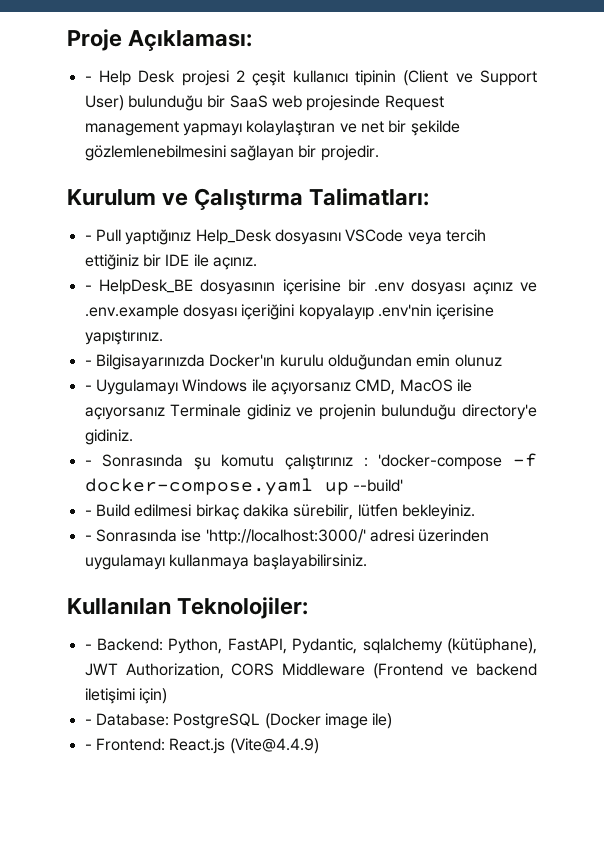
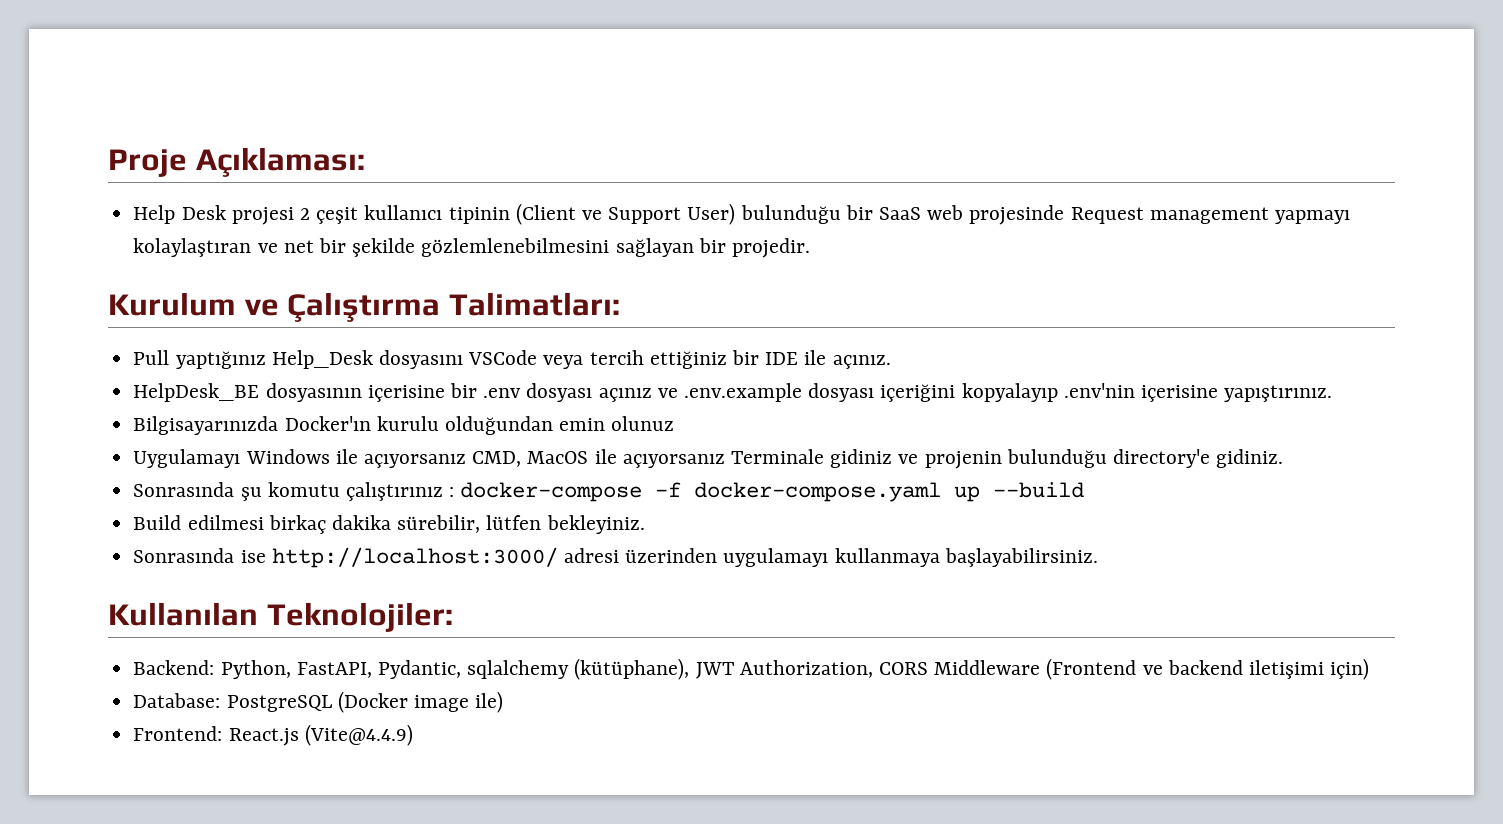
- - Help Desk projesi 2 çeşit kullanıcı tipinin (Client ve Support User) bulunduğu bir SaaS web projesinde Request management yapmayı kolaylaştıran ve net bir şekilde gözlemlenebilmesini sağlayan bir projedir.
+ Help Desk projesi 2 çeşit kullanıcı tipinin (Client ve Support User) bulunduğu bir SaaS web projesinde Request management yapmayı kolaylaştıran ve net bir şekilde gözlemlenebilmesini sağlayan bir projedir.
- - Pull yaptığınız Help_Desk dosyasını VSCode veya tercih ettiğiniz bir IDE ile açınız.
+ Pull yaptığınız Help_Desk dosyasını VSCode veya tercih ettiğiniz bir IDE ile açınız.
- - HelpDesk_BE dosyasının içerisine bir .env dosyası açınız ve .env.example dosyası içeriğini kopyalayıp .env'nin içerisine yapıştırınız.
+ HelpDesk_BE dosyasının içerisine bir .env dosyası açınız ve .env.example dosyası içeriğini kopyalayıp .env'nin içerisine yapıştırınız.
- - Bilgisayarınızda Docker'ın kurulu olduğundan emin olunuz
+ Bilgisayarınızda Docker'ın kurulu olduğundan emin olunuz
- - Uygulamayı Windows ile açıyorsanız CMD, MacOS ile açıyorsanız Terminale gidiniz ve projenin bulunduğu directory'e gidiniz.
+ Uygulamayı Windows ile açıyorsanız CMD, MacOS ile açıyorsanız Terminale gidiniz ve projenin bulunduğu directory'e gidiniz.
- - Sonrasında şu komutu çalıştırınız : 'docker-compose -f docker-compose.yaml up --build'
- - Build edilmesi birkaç dakika sürebilir, lütfen bekleyiniz.
+ Sonrasında şu komutu çalıştırınız : docker-compose -f docker-compose.yaml up --build
+ Build edilmesi birkaç dakika sürebilir, lütfen bekleyiniz.
- - Sonrasında ise 'http://localhost:3000/' adresi üzerinden uygulamayı kullanmaya başlayabilirsiniz.
+ Sonrasında ise http://localhost:3000/ adresi üzerinden uygulamayı kullanmaya başlayabilirsiniz.
- - Backend: Python, FastAPI, Pydantic, sqlalchemy (kütüphane), JWT Authorization, CORS Middleware (Frontend ve backend iletişimi için)
+ Backend: Python, FastAPI, Pydantic, sqlalchemy (kütüphane), JWT Authorization, CORS Middleware (Frontend ve backend iletişimi için)
- - Database: PostgreSQL (Docker image ile)
+ Database: PostgreSQL (Docker image ile)
- - Frontend: React.js (Vite@4.4.9)
+ Frontend: React.js (Vite@4.4.9)

